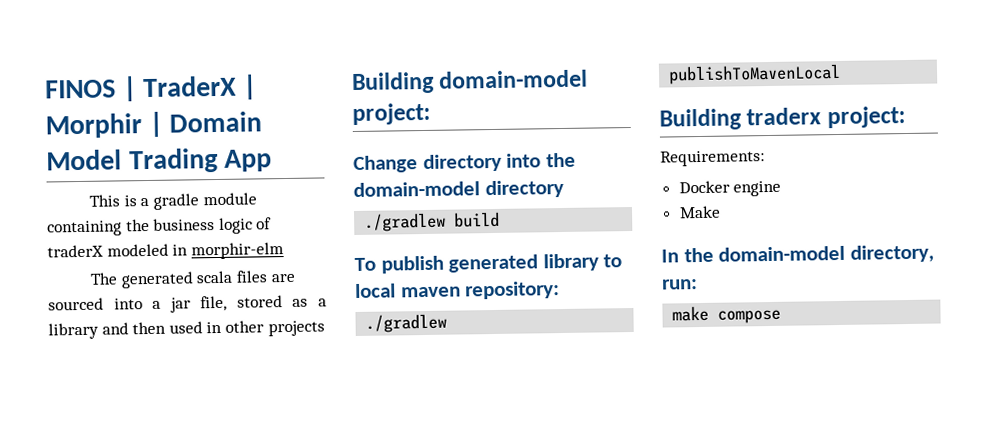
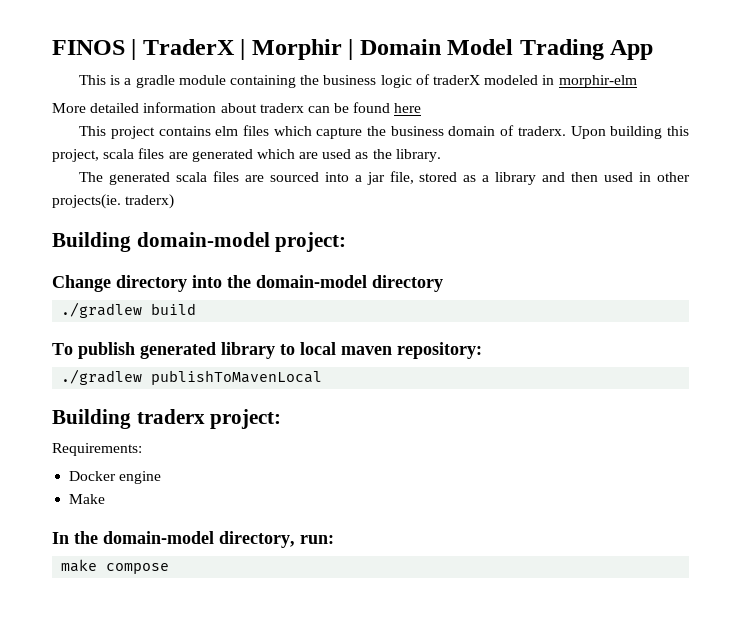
+ More detailed information about traderx can be found here
+ This project contains elm files which capture the business domain of traderx. Upon building this project, scala files are generated which are used as the library.
- The generated scala files are sourced into a jar file, stored as a library and then used in other projects
+ The generated scala files are sourced into a jar file, stored as a library and then used in other projects(ie. traderx)

